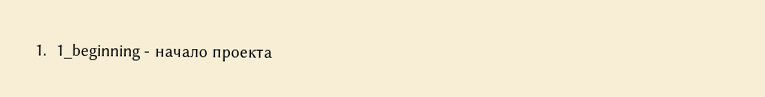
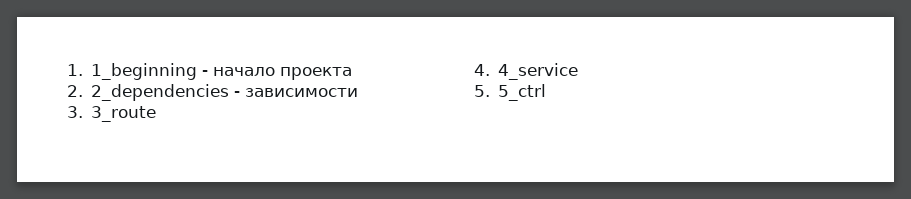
+ 2. 2_dependencies - зависимости
+ 3. 3_route
+ 4. 4_service
+ 5. 5_ctrl

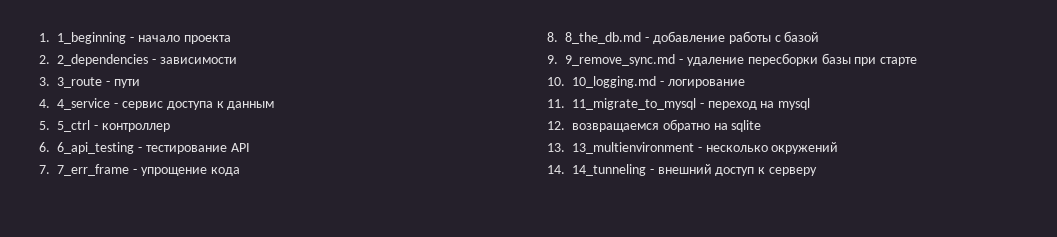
- 3. 3_route
+ 3. 3_route - пути
- 4. 4_service
- 5. 5_ctrl
+ 4. 4_service - сервис доступа к данным
+ 5. 5_ctrl - контроллер
+ 6. 6_api_testing - тестирование API
+ 7. 7_err_frame - упрощение кода
+ 8. 8_the_db.md - добавление работы с базой
+ 9. 9_remove_sync.md - удаление пересборки базы при старте
+ 10. 10_logging.md - логирование
+ 11. 11_migrate_to_mysql - переход на mysql
+ 12. возвращаемся обратно на sqlite
+ 13. 13_multienvironment - несколько окружений
+ 14. 14_tunneling - внешний доступ к серверу

